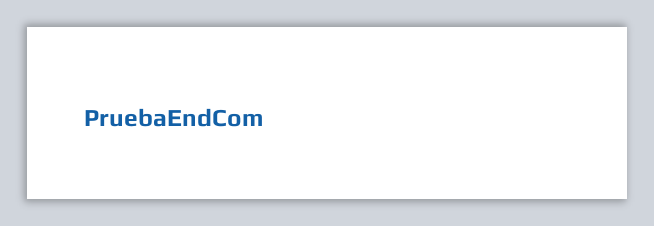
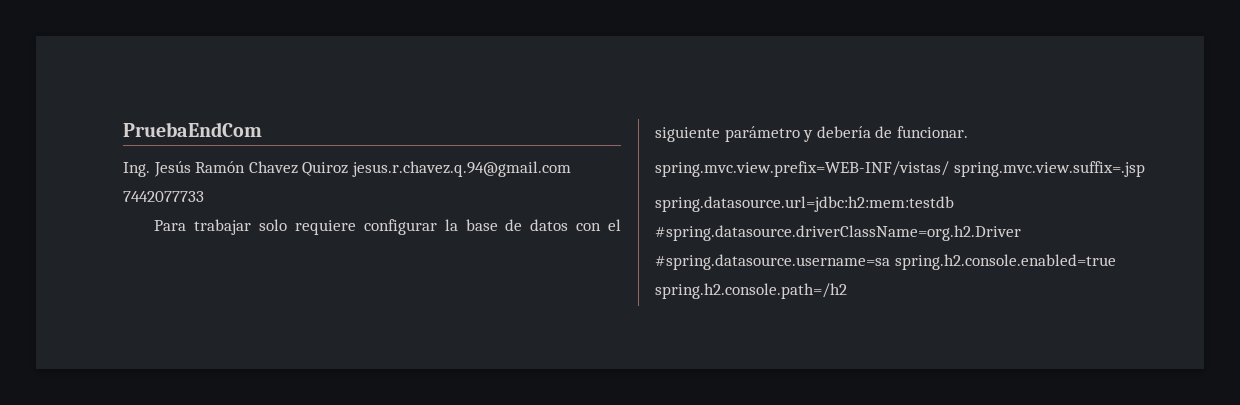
+ Ing. Jesús Ramón Chavez Quiroz jesus.r.chavez.q.94@gmail.com 7442077733
+ Para trabajar solo requiere configurar la base de datos con el siguiente parámetro y debería de funcionar.
+ spring.mvc.view.prefix=WEB-INF/vistas/ spring.mvc.view.suffix=.jsp
+ spring.datasource.url=jdbc:h2:mem:testdb #spring.datasource.driverClassName=org.h2.Driver #spring.datasource.username=sa spring.h2.console.enabled=true spring.h2.console.path=/h2

